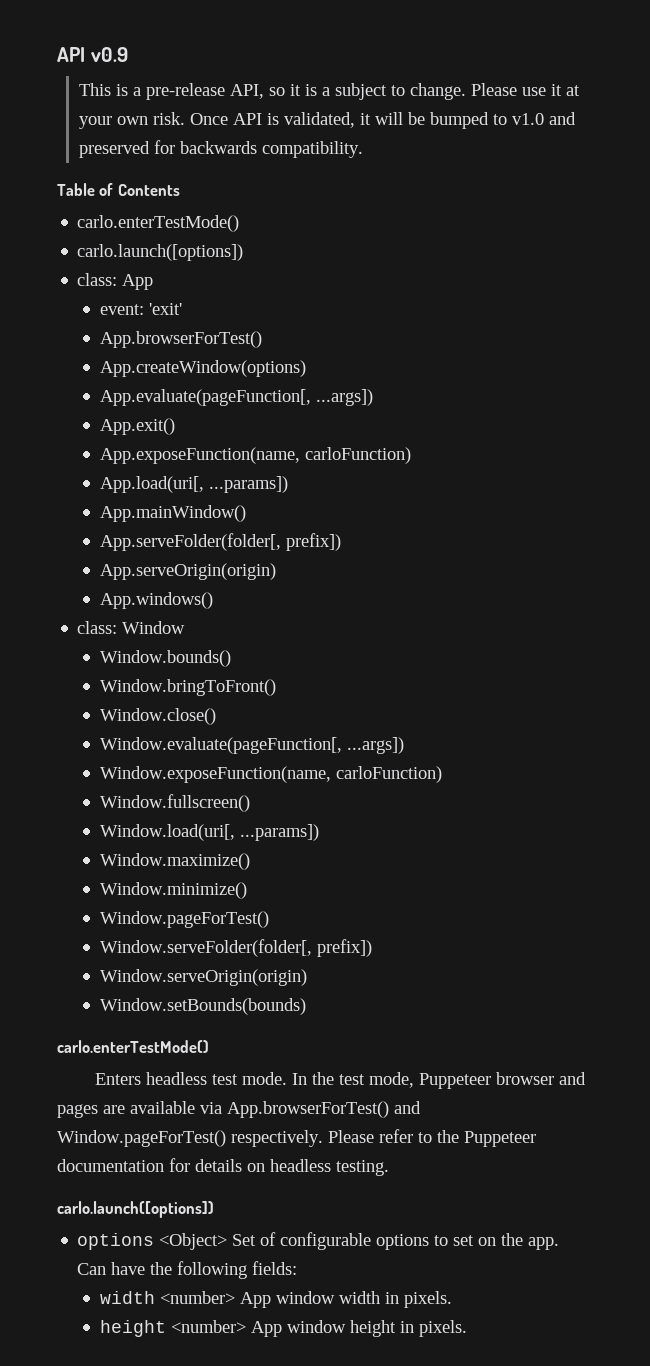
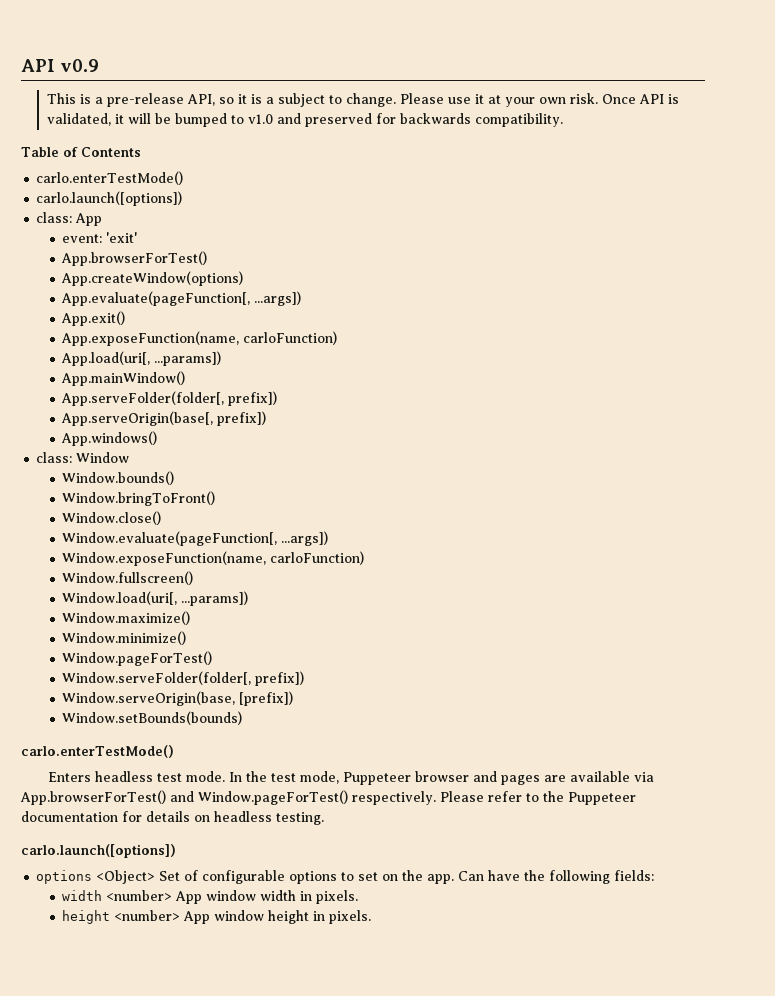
- App.serveOrigin(origin)
+ App.serveOrigin(base[, prefix])
- Window.serveOrigin(origin)
+ Window.serveOrigin(base, [prefix])

